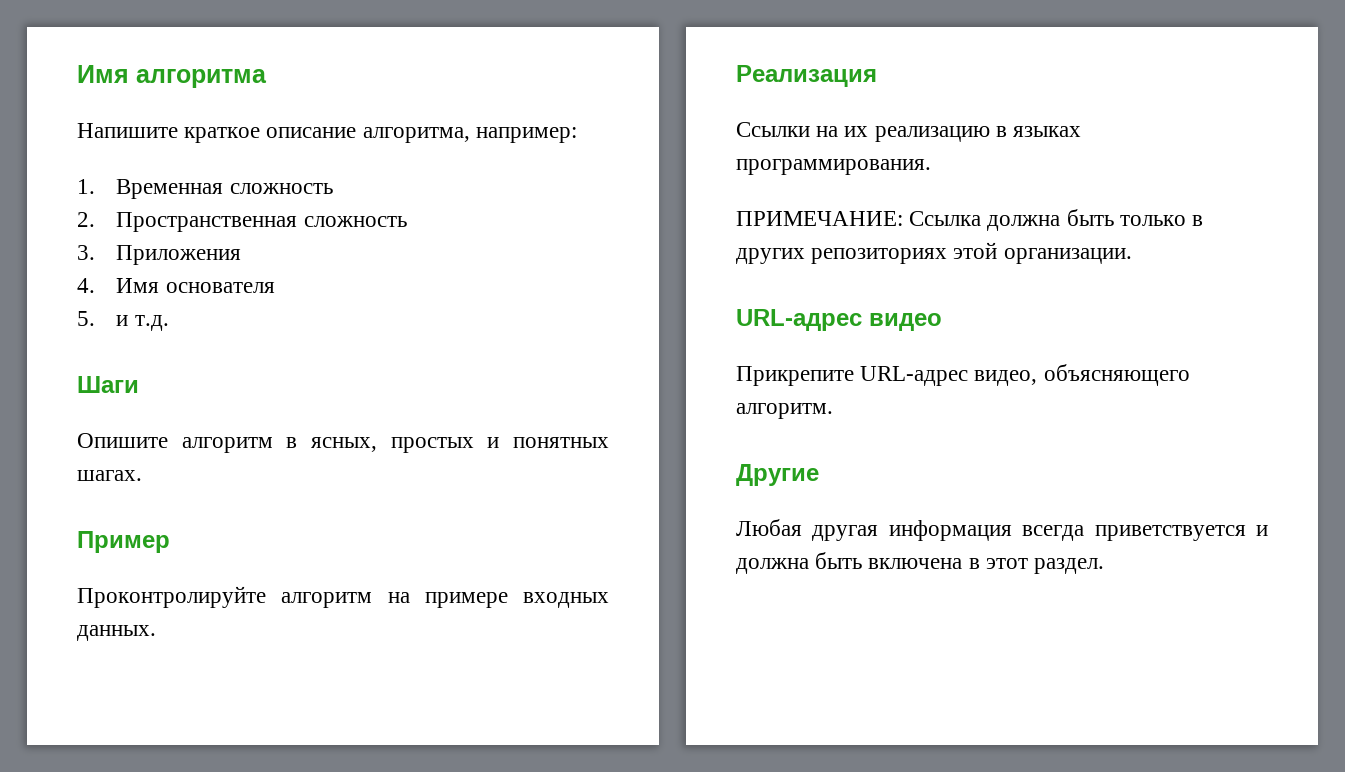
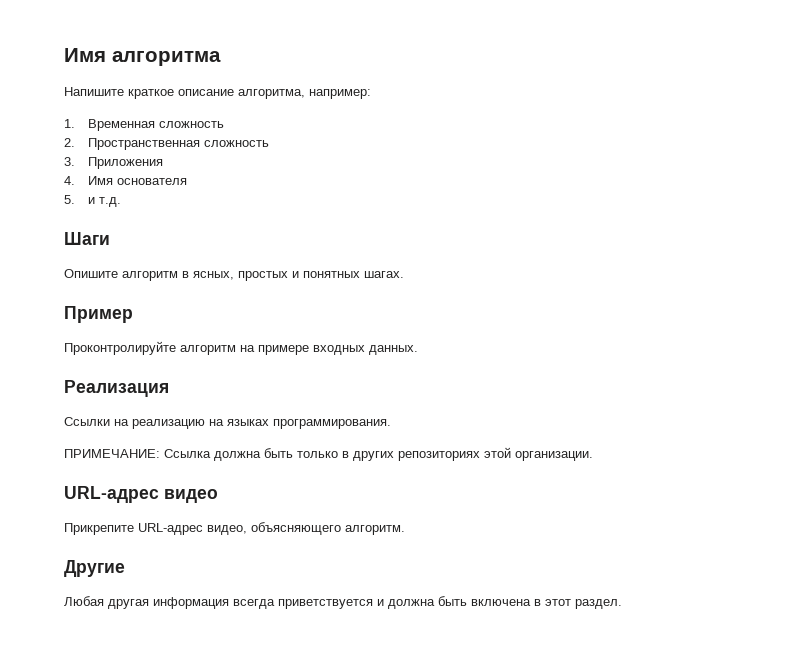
- Ссылки на их реализацию в языках программирования.
+ Ссылки на реализацию на языках программирования.

